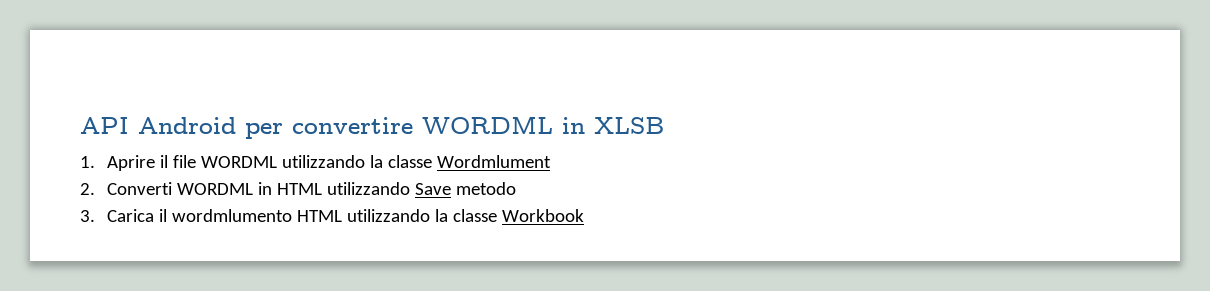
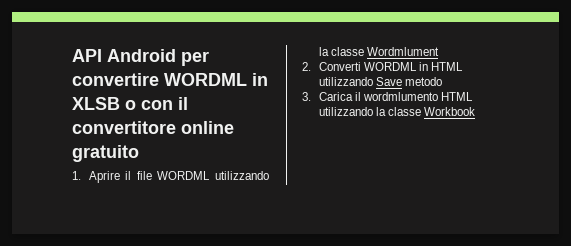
- API Android per convertire WORDML in XLSB
+ API Android per convertire WORDML in XLSB o con il convertitore online gratuito

